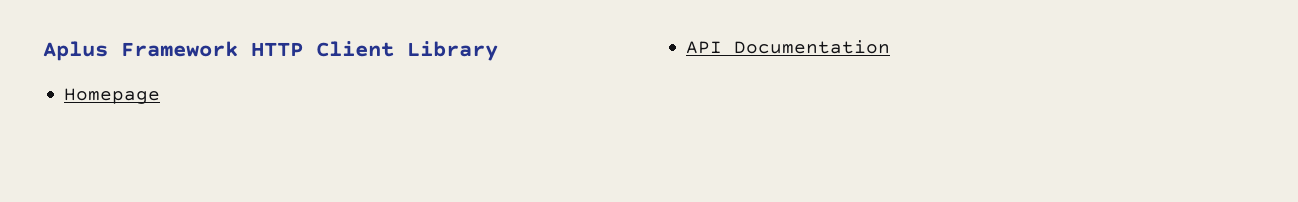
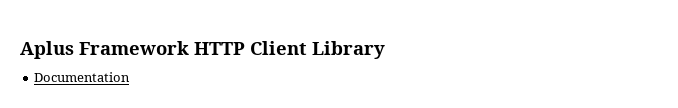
- Homepage
- API Documentation
+ Documentation

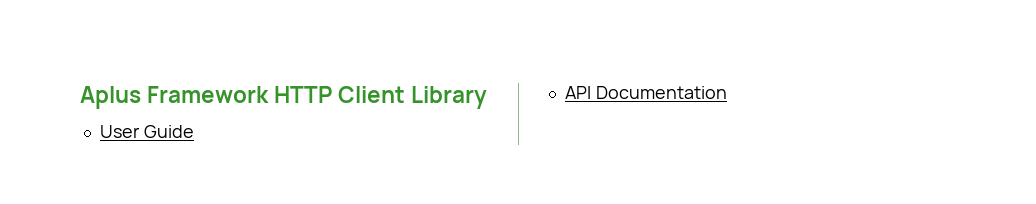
- Documentation
+ User Guide
+ API Documentation

